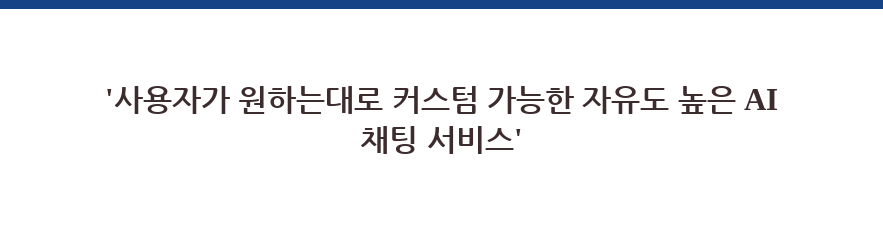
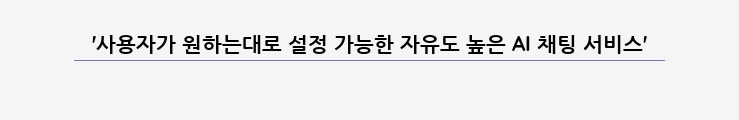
- '사용자가 원하는대로 커스텀 가능한 자유도 높은 AI 채팅 서비스'
+ '사용자가 원하는대로 설정 가능한 자유도 높은 AI 채팅 서비스'

